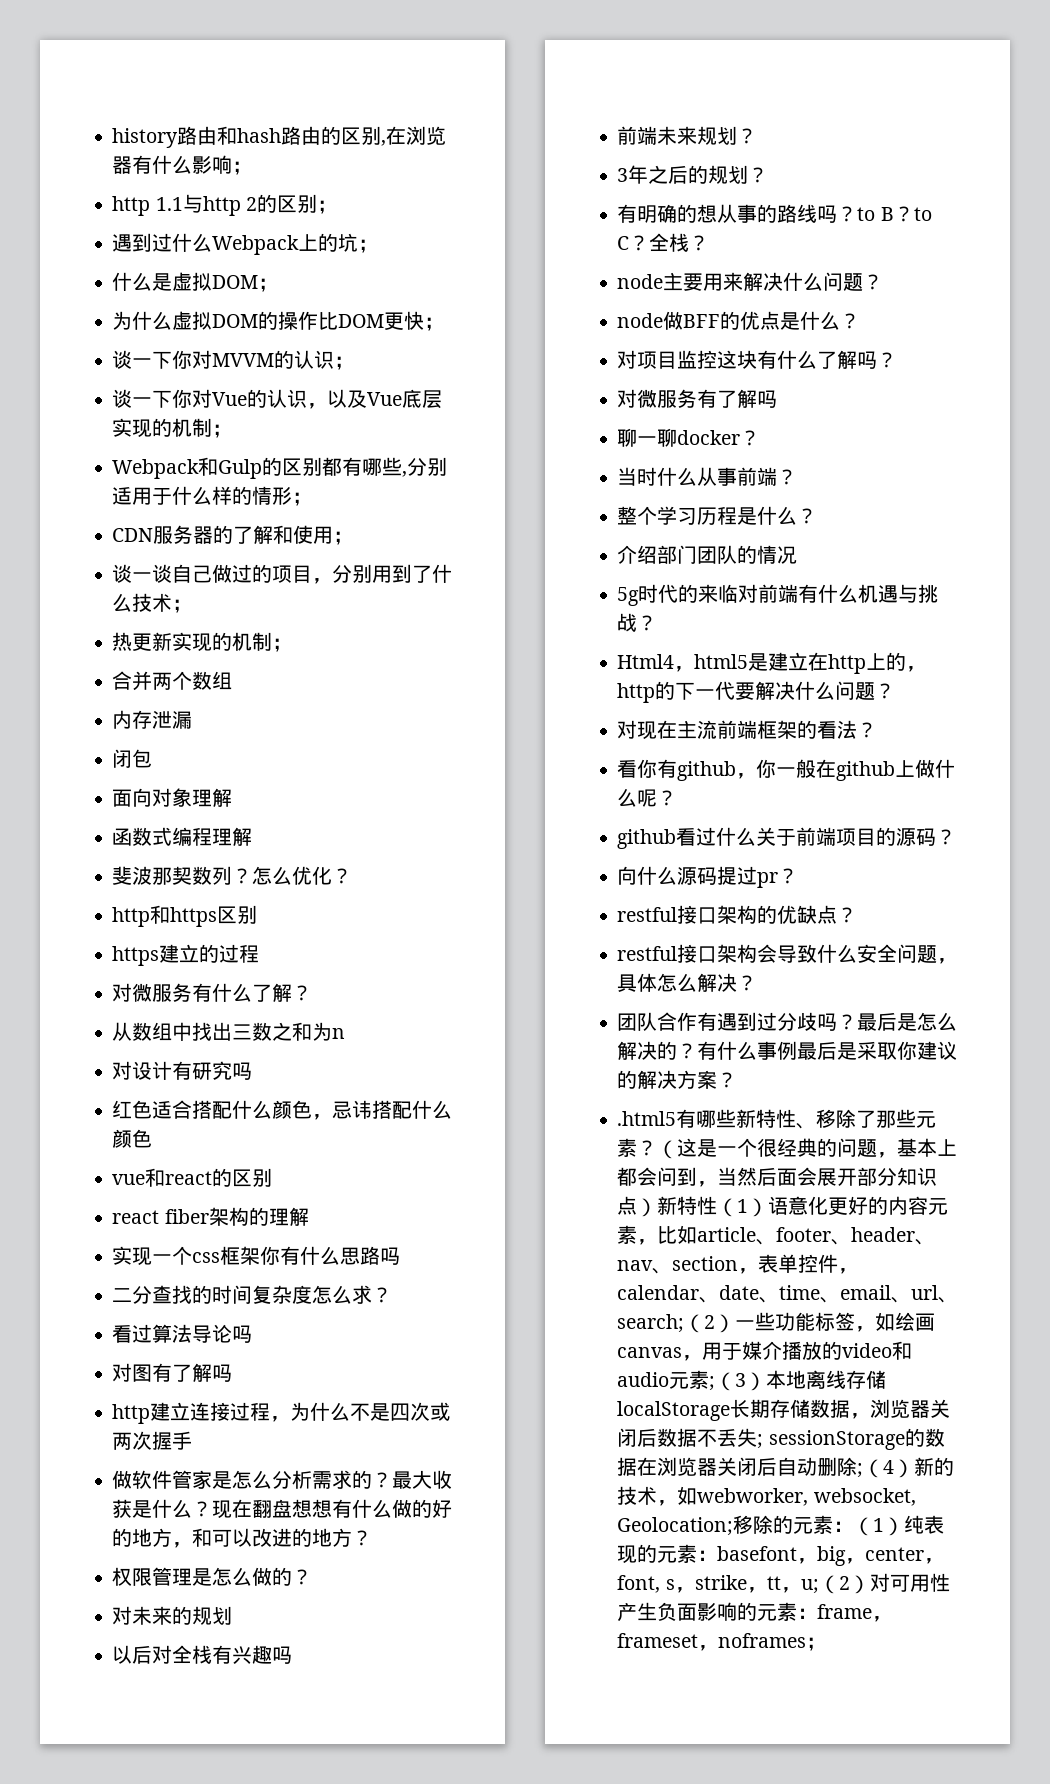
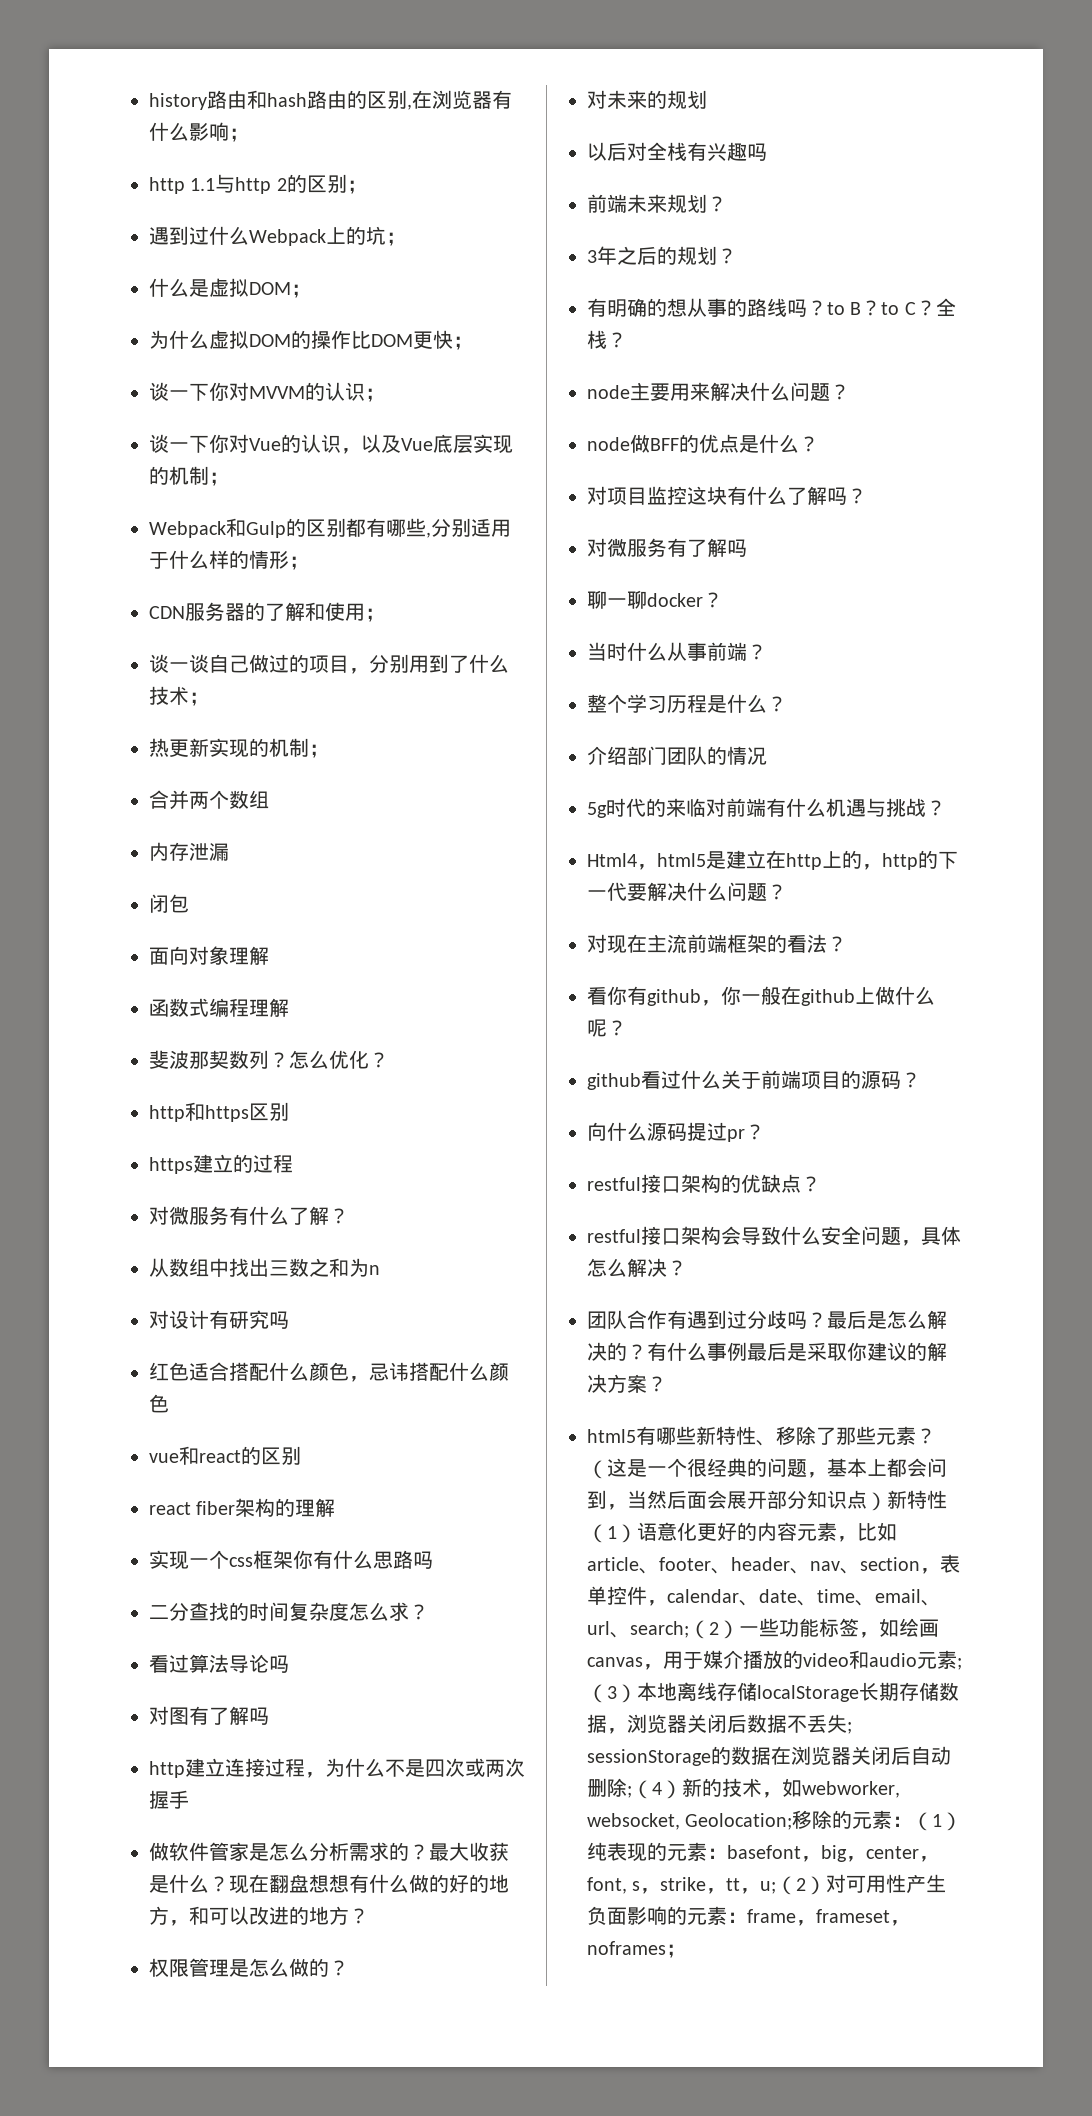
- .html5有哪些新特性、移除了那些元素？
+ html5有哪些新特性、移除了那些元素？

